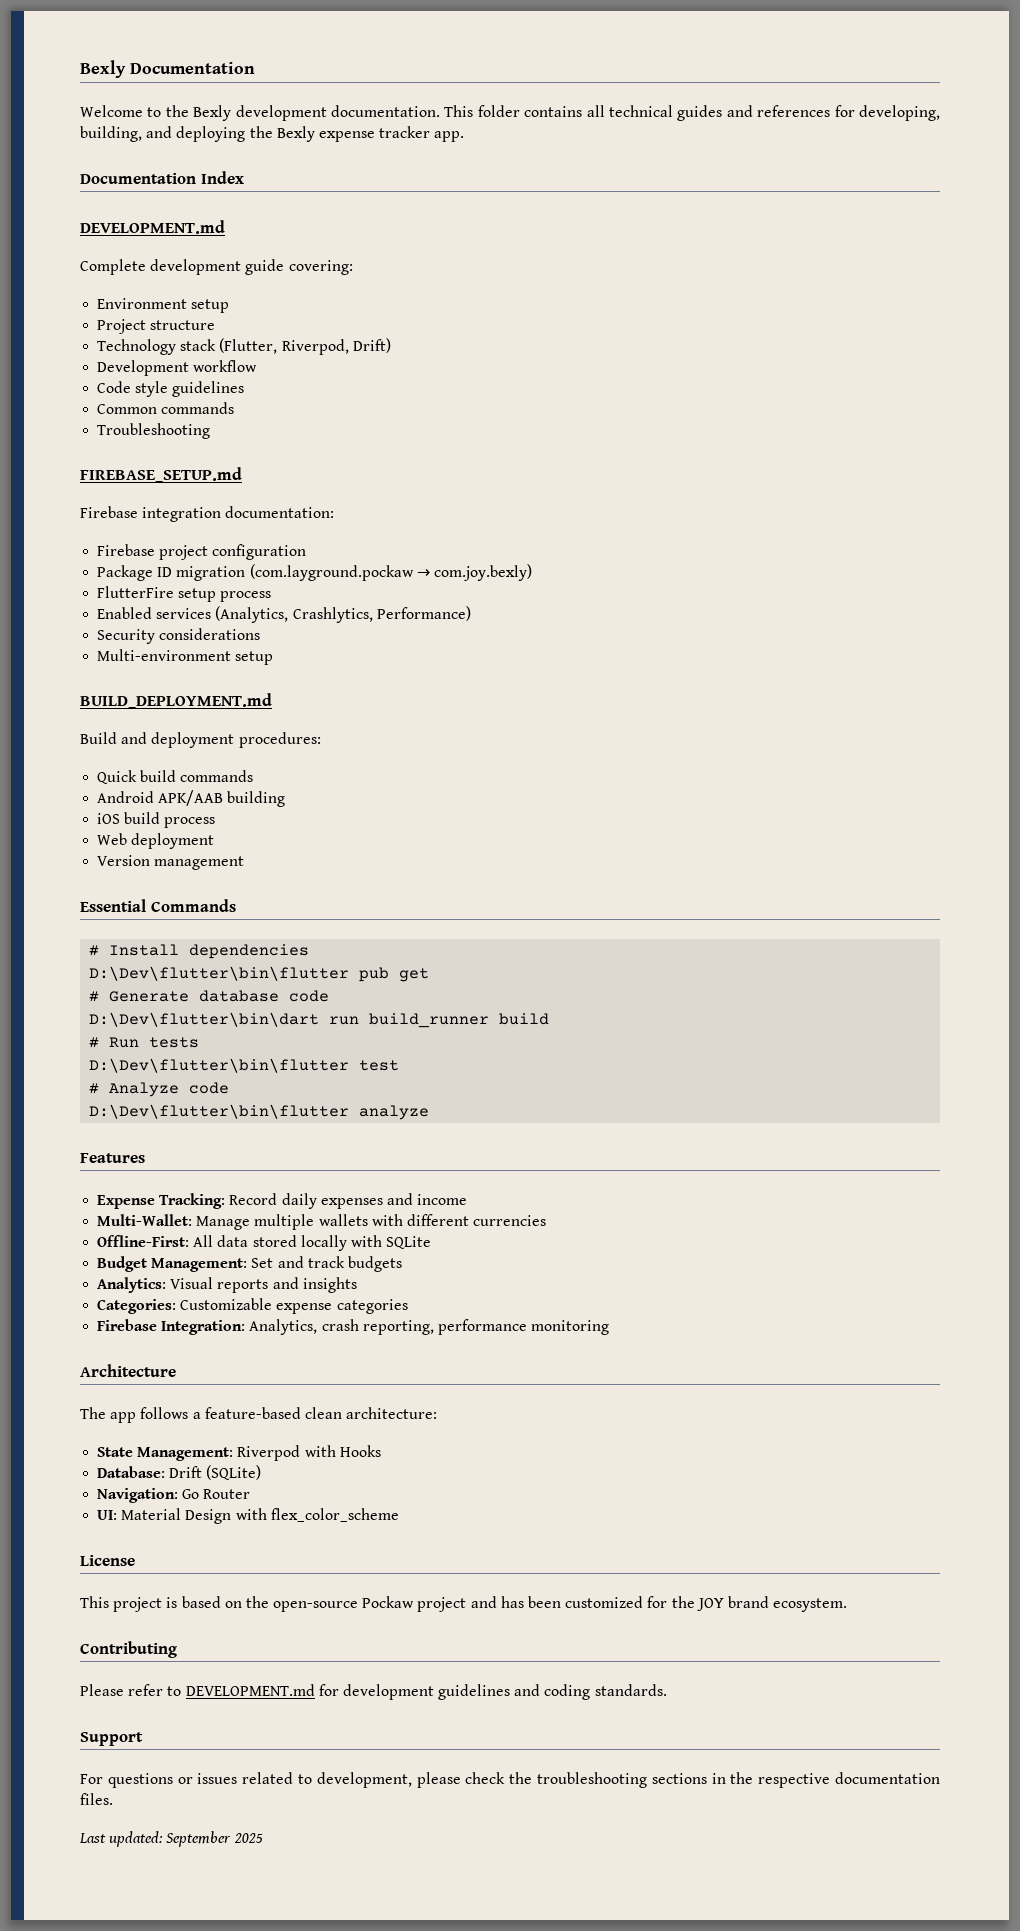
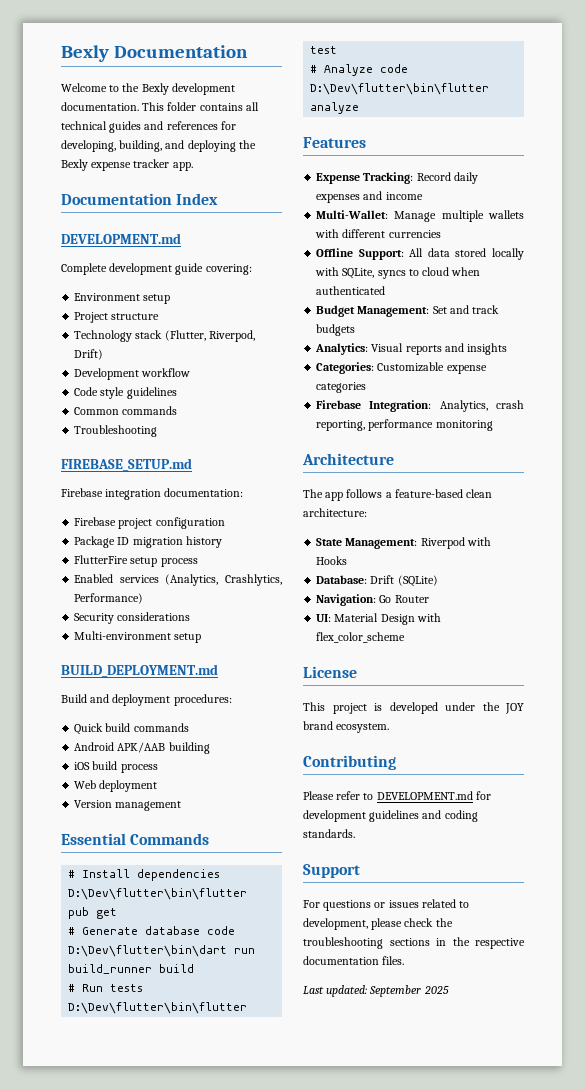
- Package ID migration (com.layground.pockaw → com.joy.bexly)
+ Package ID migration history
- Offline-First: All data stored locally with SQLite
+ Offline Support: All data stored locally with SQLite, syncs to cloud when authenticated
- This project is based on the open-source Pockaw project and has been customized for the JOY brand ecosystem.
+ This project is developed under the JOY brand ecosystem.

